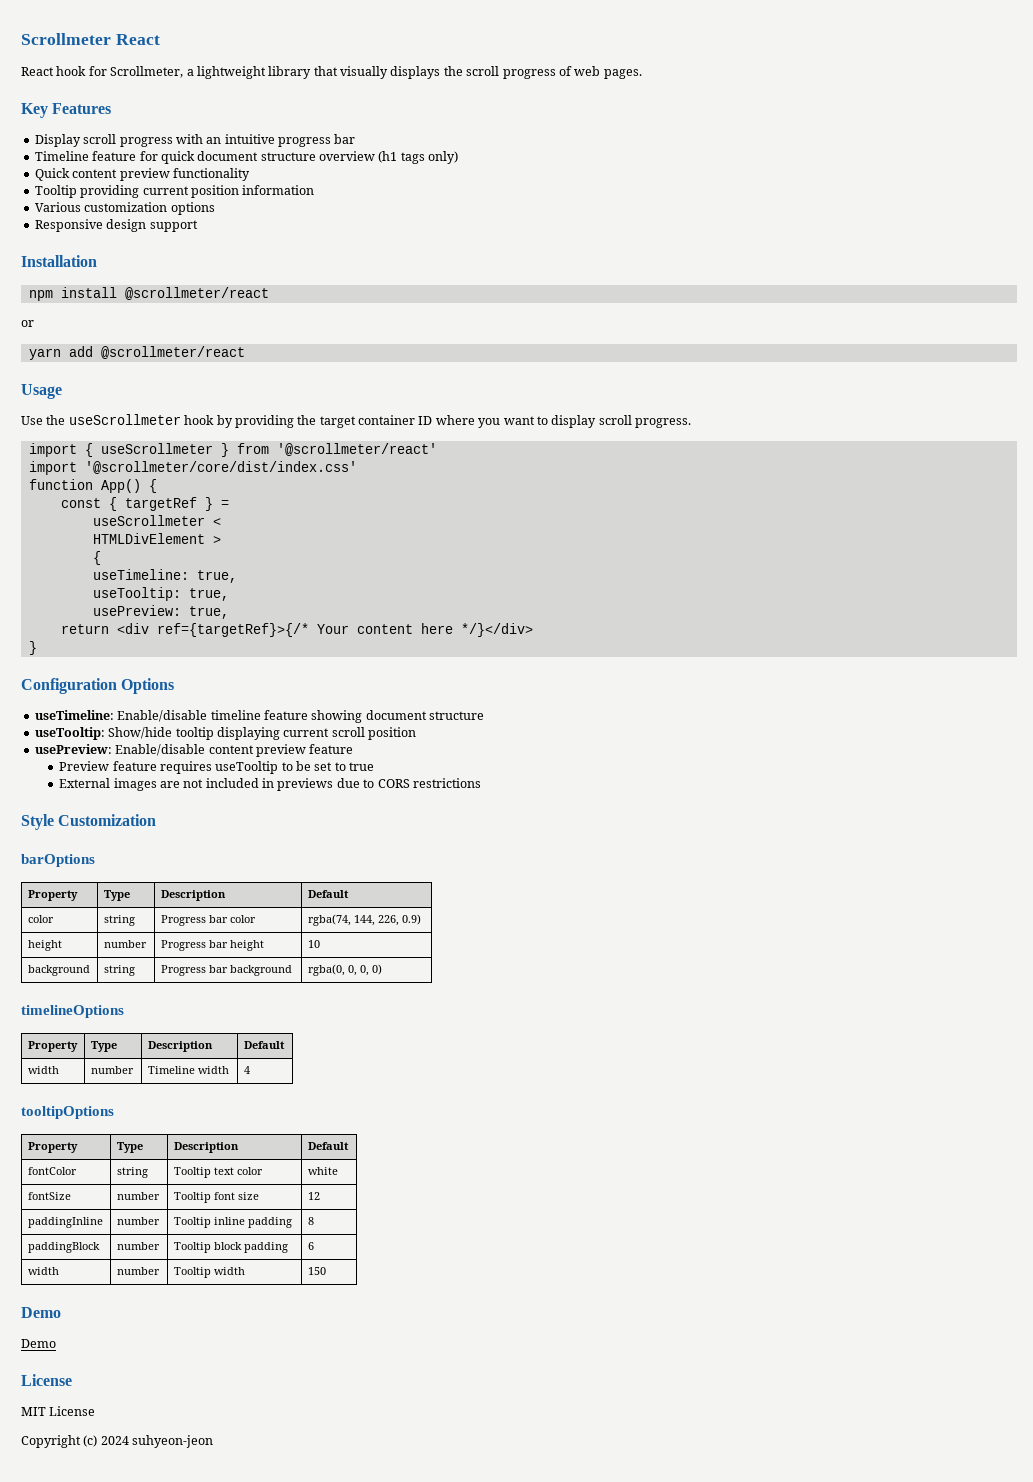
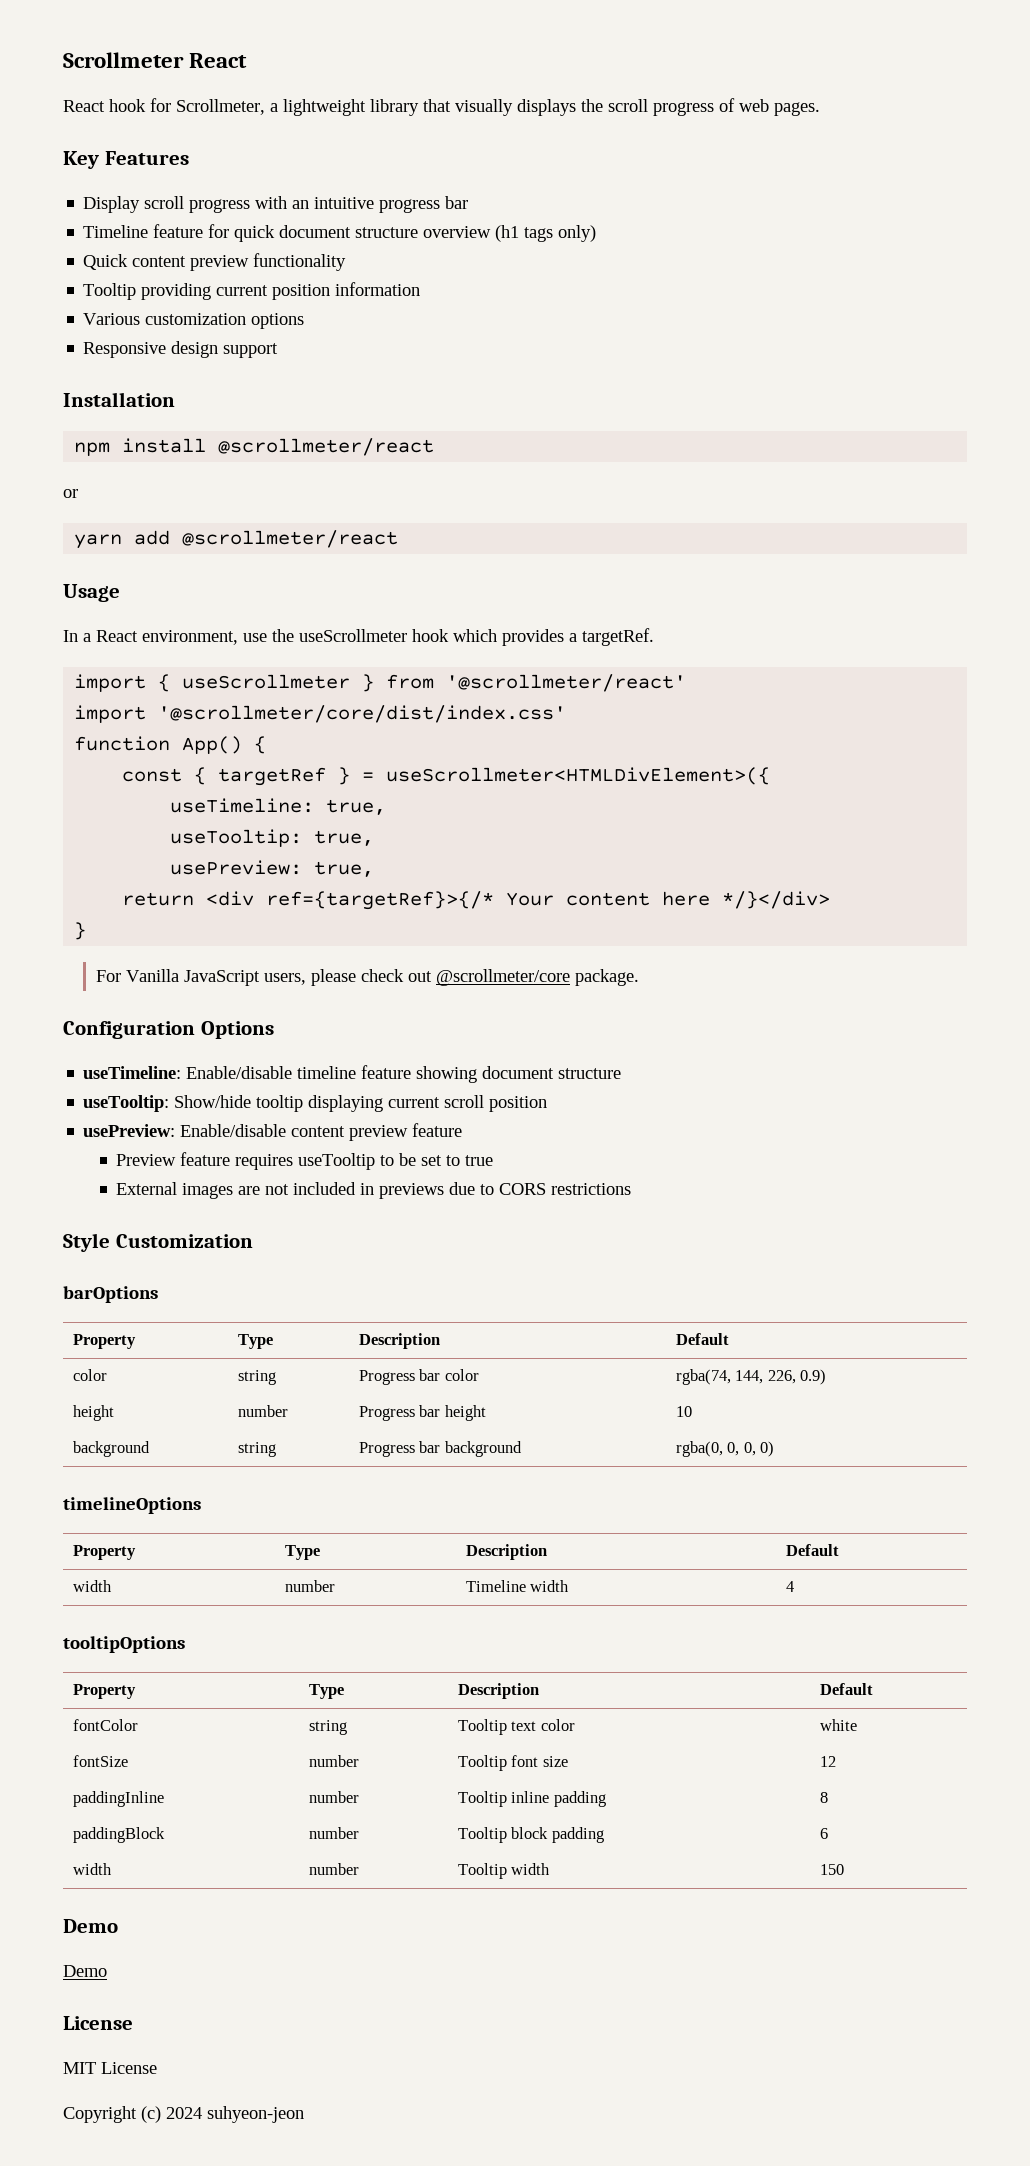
- Use the useScrollmeter hook by providing the target container ID where you want to display scroll progress.
+ In a React environment, use the useScrollmeter hook which provides a targetRef.
- const { targetRef } =
- useScrollmeter <
- HTMLDivElement >
- {
+ const { targetRef } = useScrollmeter<HTMLDivElement>({
+ For Vanilla JavaScript users, please check out @scrollmeter/core package.

